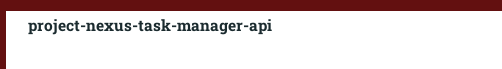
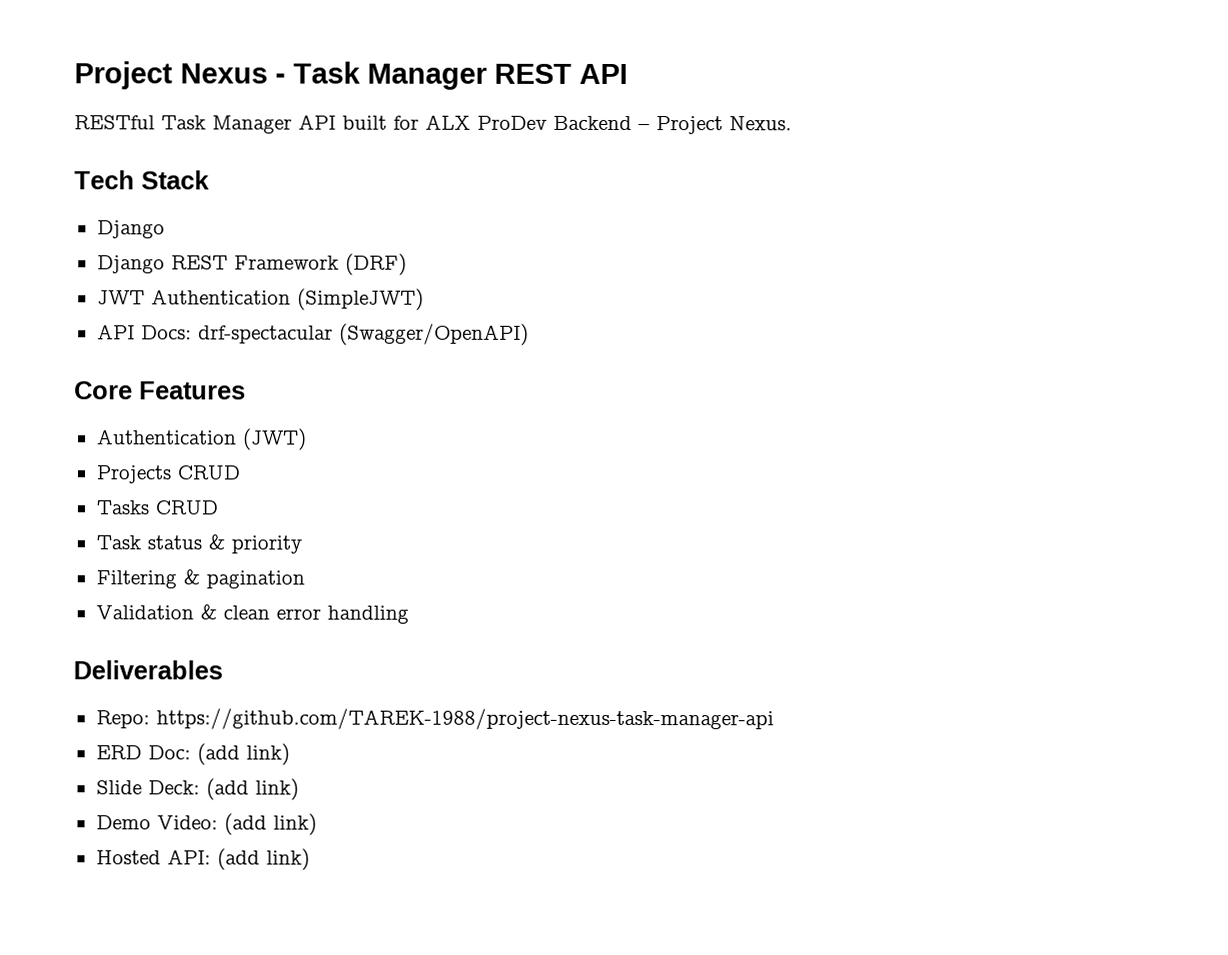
- project-nexus-task-manager-api
+ Project Nexus - Task Manager REST API
+ RESTful Task Manager API built for ALX ProDev Backend – Project Nexus.
+ Tech Stack
+ Django
+ Django REST Framework (DRF)
+ JWT Authentication (SimpleJWT)
+ API Docs: drf-spectacular (Swagger/OpenAPI)
+ Core Features
+ Authentication (JWT)
+ Projects CRUD
+ Tasks CRUD
+ Task status & priority
+ Filtering & pagination
+ Validation & clean error handling
+ Deliverables
+ Repo: https://github.com/TAREK-1988/project-nexus-task-manager-api
+ ERD Doc: (add link)
+ Slide Deck: (add link)
+ Demo Video: (add link)
+ Hosted API: (add link)

